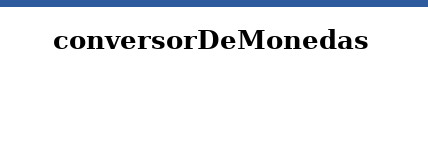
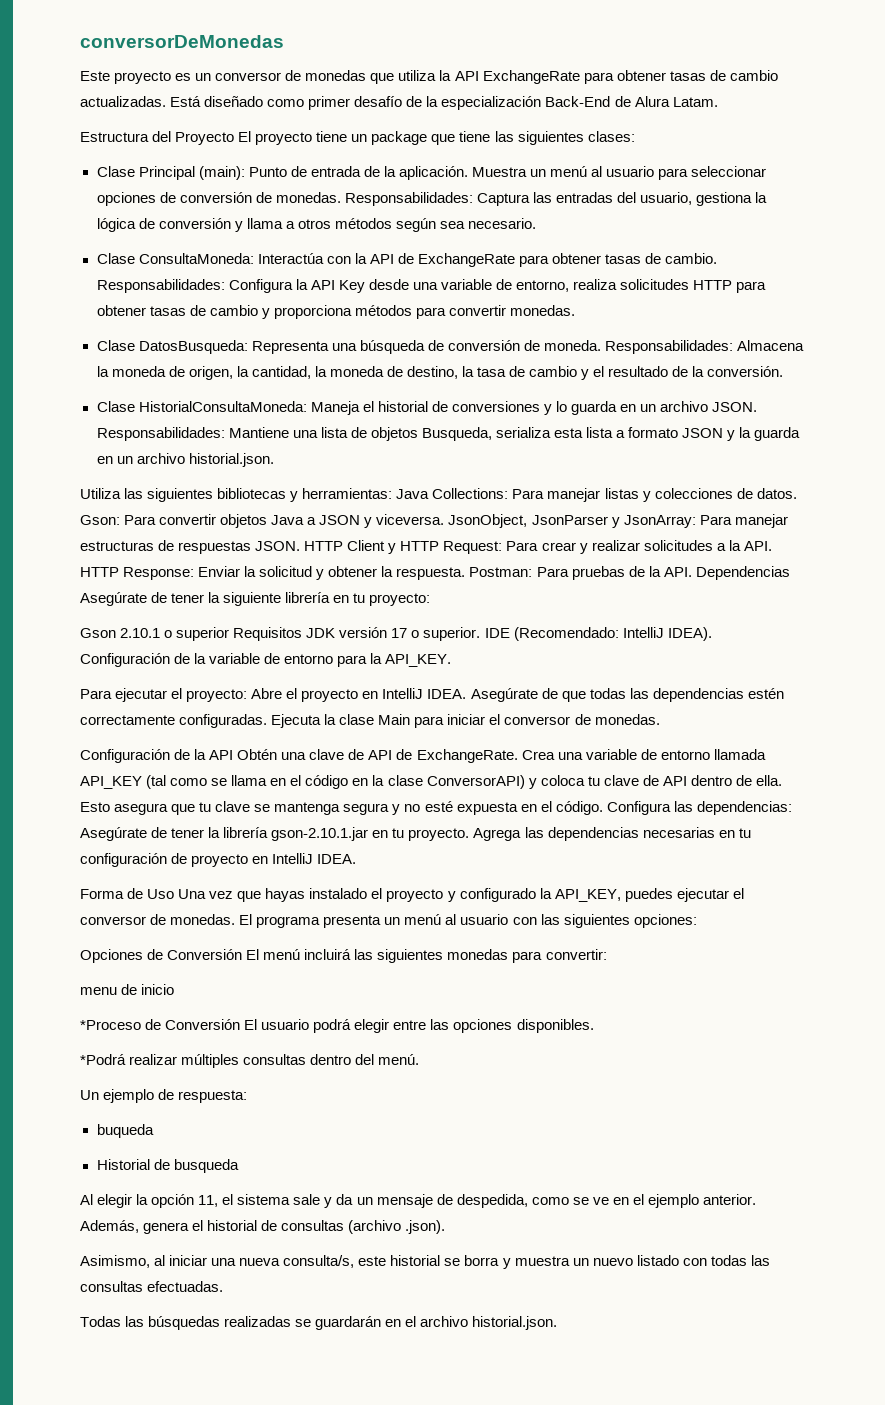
+ Este proyecto es un conversor de monedas que utiliza la API ExchangeRate para obtener tasas de cambio actualizadas. Está diseñado como primer desafío de la especialización Back-End de Alura Latam.
+ Estructura del Proyecto El proyecto tiene un package que tiene las siguientes clases:
+ Clase Principal (main): Punto de entrada de la aplicación. Muestra un menú al usuario para seleccionar opciones de conversión de monedas. Responsabilidades: Captura las entradas del usuario, gestiona la lógica de conversión y llama a otros métodos según sea necesario.
+ Clase ConsultaMoneda: Interactúa con la API de ExchangeRate para obtener tasas de cambio. Responsabilidades: Configura la API Key desde una variable de entorno, realiza solicitudes HTTP para obtener tasas de cambio y proporciona métodos para convertir monedas.
+ Clase DatosBusqueda: Representa una búsqueda de conversión de moneda. Responsabilidades: Almacena la moneda de origen, la cantidad, la moneda de destino, la tasa de cambio y el resultado de la conversión.
+ Clase HistorialConsultaMoneda: Maneja el historial de conversiones y lo guarda en un archivo JSON. Responsabilidades: Mantiene una lista de objetos Busqueda, serializa esta lista a formato JSON y la guarda en un archivo historial.json.
+ Utiliza las siguientes bibliotecas y herramientas: Java Collections: Para manejar listas y colecciones de datos. Gson: Para convertir objetos Java a JSON y viceversa. JsonObject, JsonParser y JsonArray: Para manejar estructuras de respuestas JSON. HTTP Client y HTTP Request: Para crear y realizar solicitudes a la API. HTTP Response: Enviar la solicitud y obtener la respuesta. Postman: Para pruebas de la API. Dependencias Asegúrate de tener la siguiente librería en tu proyecto:
+ Gson 2.10.1 o superior Requisitos JDK versión 17 o superior. IDE (Recomendado: IntelliJ IDEA). Configuración de la variable de entorno para la API_KEY.
+ Para ejecutar el proyecto: Abre el proyecto en IntelliJ IDEA. Asegúrate de que todas las dependencias estén correctamente configuradas. Ejecuta la clase Main para iniciar el conversor de monedas.
+ Configuración de la API Obtén una clave de API de ExchangeRate. Crea una variable de entorno llamada API_KEY (tal como se llama en el código en la clase ConversorAPI) y coloca tu clave de API dentro de ella. Esto asegura que tu clave se mantenga segura y no esté expuesta en el código. Configura las dependencias: Asegúrate de tener la librería gson-2.10.1.jar en tu proyecto. Agrega las dependencias necesarias en tu configuración de proyecto en IntelliJ IDEA.
+ Forma de Uso Una vez que hayas instalado el proyecto y configurado la API_KEY, puedes ejecutar el conversor de monedas. El programa presenta un menú al usuario con las siguientes opciones:
+ Opciones de Conversión El menú incluirá las siguientes monedas para convertir:
+ menu de inicio
+ *Proceso de Conversión El usuario podrá elegir entre las opciones disponibles.
+ *Podrá realizar múltiples consultas dentro del menú.
+ Un ejemplo de respuesta:
+ buqueda
+ Historial de busqueda
+ Al elegir la opción 11, el sistema sale y da un mensaje de despedida, como se ve en el ejemplo anterior. Además, genera el historial de consultas (archivo .json).
+ Asimismo, al iniciar una nueva consulta/s, este historial se borra y muestra un nuevo listado con todas las consultas efectuadas.
+ Todas las búsquedas realizadas se guardarán en el archivo historial.json.

